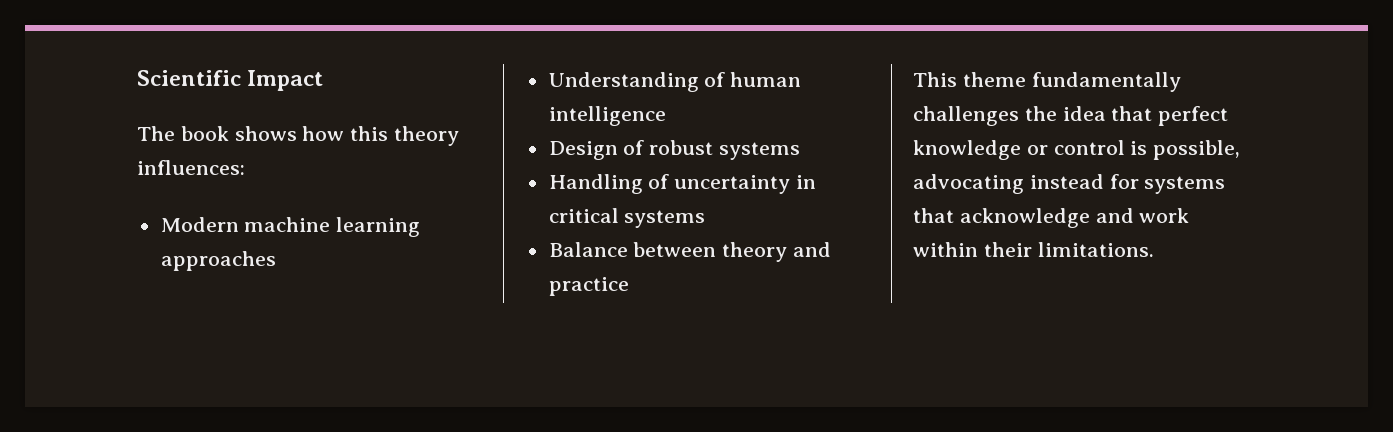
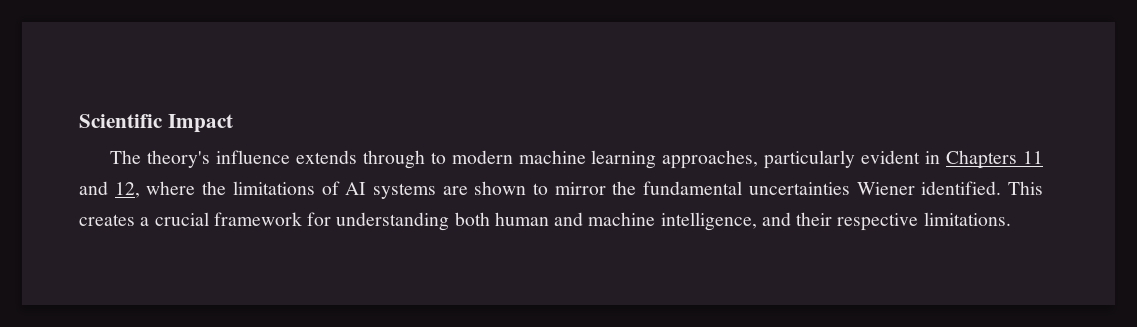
- The book shows how this theory influences:
- Modern machine learning approaches
- Understanding of human intelligence
- Design of robust systems
- Handling of uncertainty in critical systems
- Balance between theory and practice
- This theme fundamentally challenges the idea that perfect knowledge or control is possible, advocating instead for systems that acknowledge and work within their limitations.
+ The theory's influence extends through to modern machine learning approaches, particularly evident in Chapters 11 and 12, where the limitations of AI systems are shown to mirror the fundamental uncertainties Wiener identified. This creates a crucial framework for understanding both human and machine intelligence, and their respective limitations.

